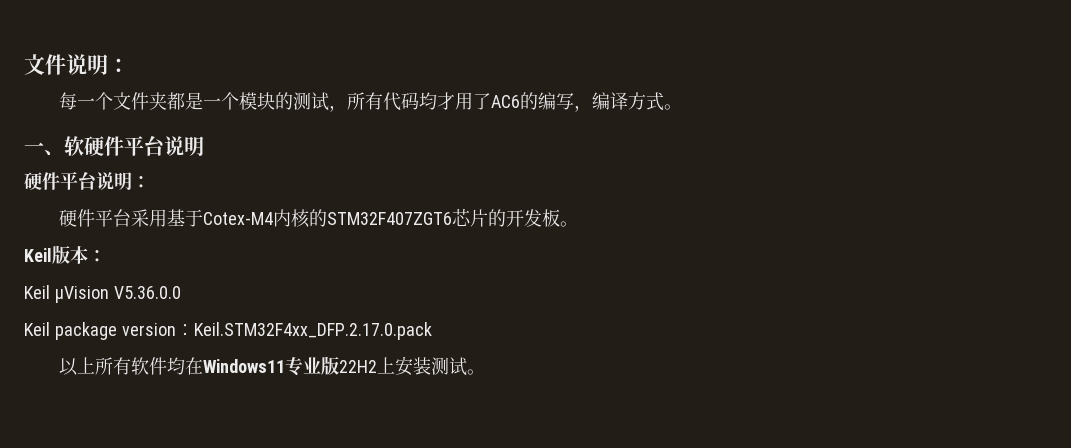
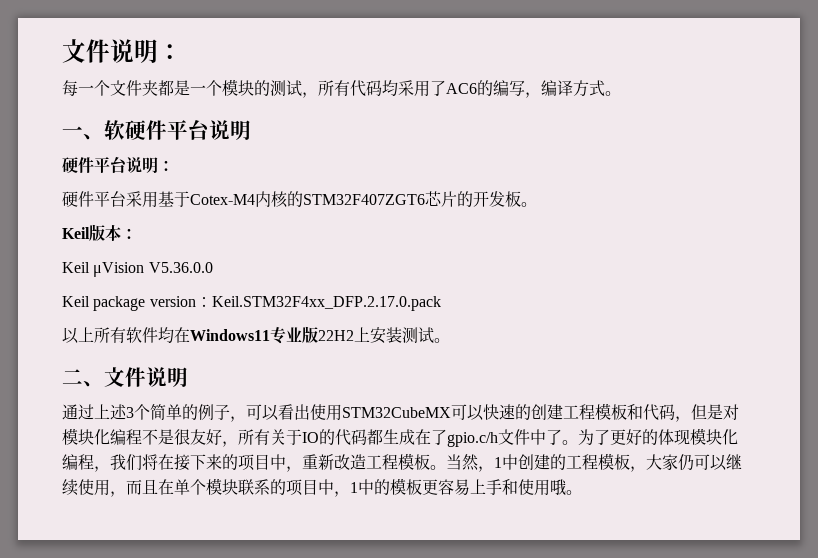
- 每一个文件夹都是一个模块的测试，所有代码均才用了AC6的编写，编译方式。
+ 每一个文件夹都是一个模块的测试，所有代码均采用了AC6的编写，编译方式。
+ 二、文件说明
+ 通过上述3个简单的例子，可以看出使用STM32CubeMX可以快速的创建工程模板和代码，但是对模块化编程不是很友好，所有关于IO的代码都生成在了gpio.c/h文件中了。为了更好的体现模块化编程，我们将在接下来的项目中，重新改造工程模板。当然，1中创建的工程模板，大家仍可以继续使用，而且在单个模块联系的项目中，1中的模板更容易上手和使用哦。

